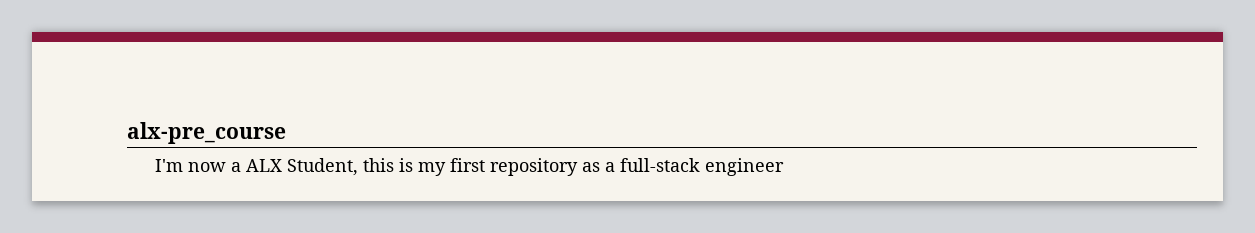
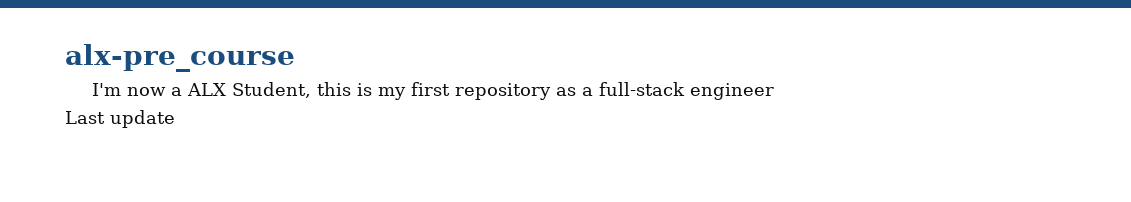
+ Last update

